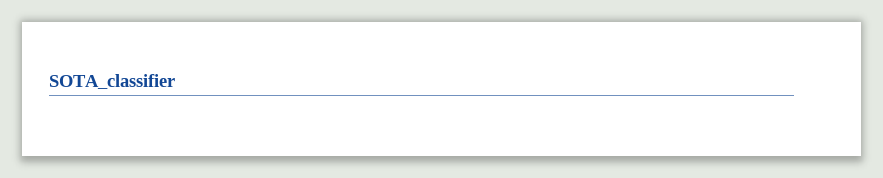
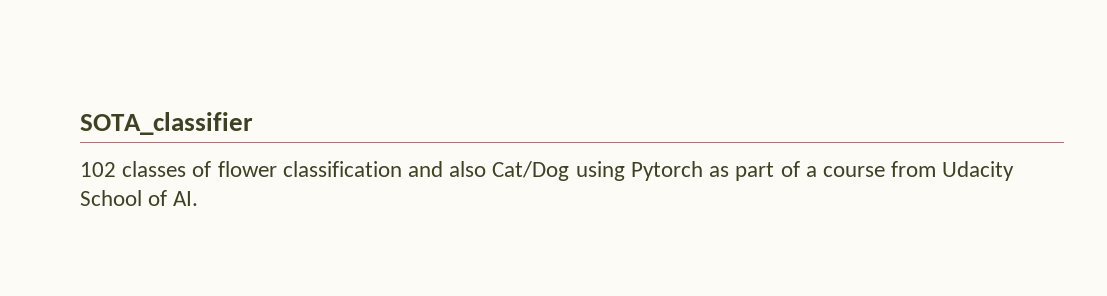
+ 102 classes of flower classification and also Cat/Dog using Pytorch as part of a course from Udacity School of AI.

